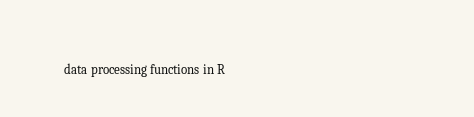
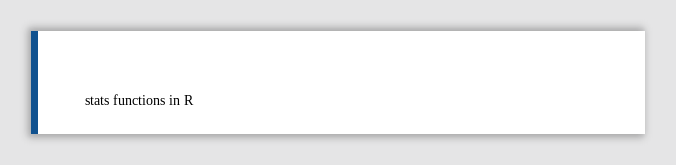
- data processing functions in R
+ stats functions in R

